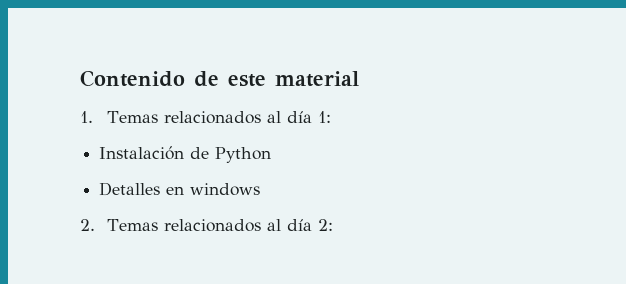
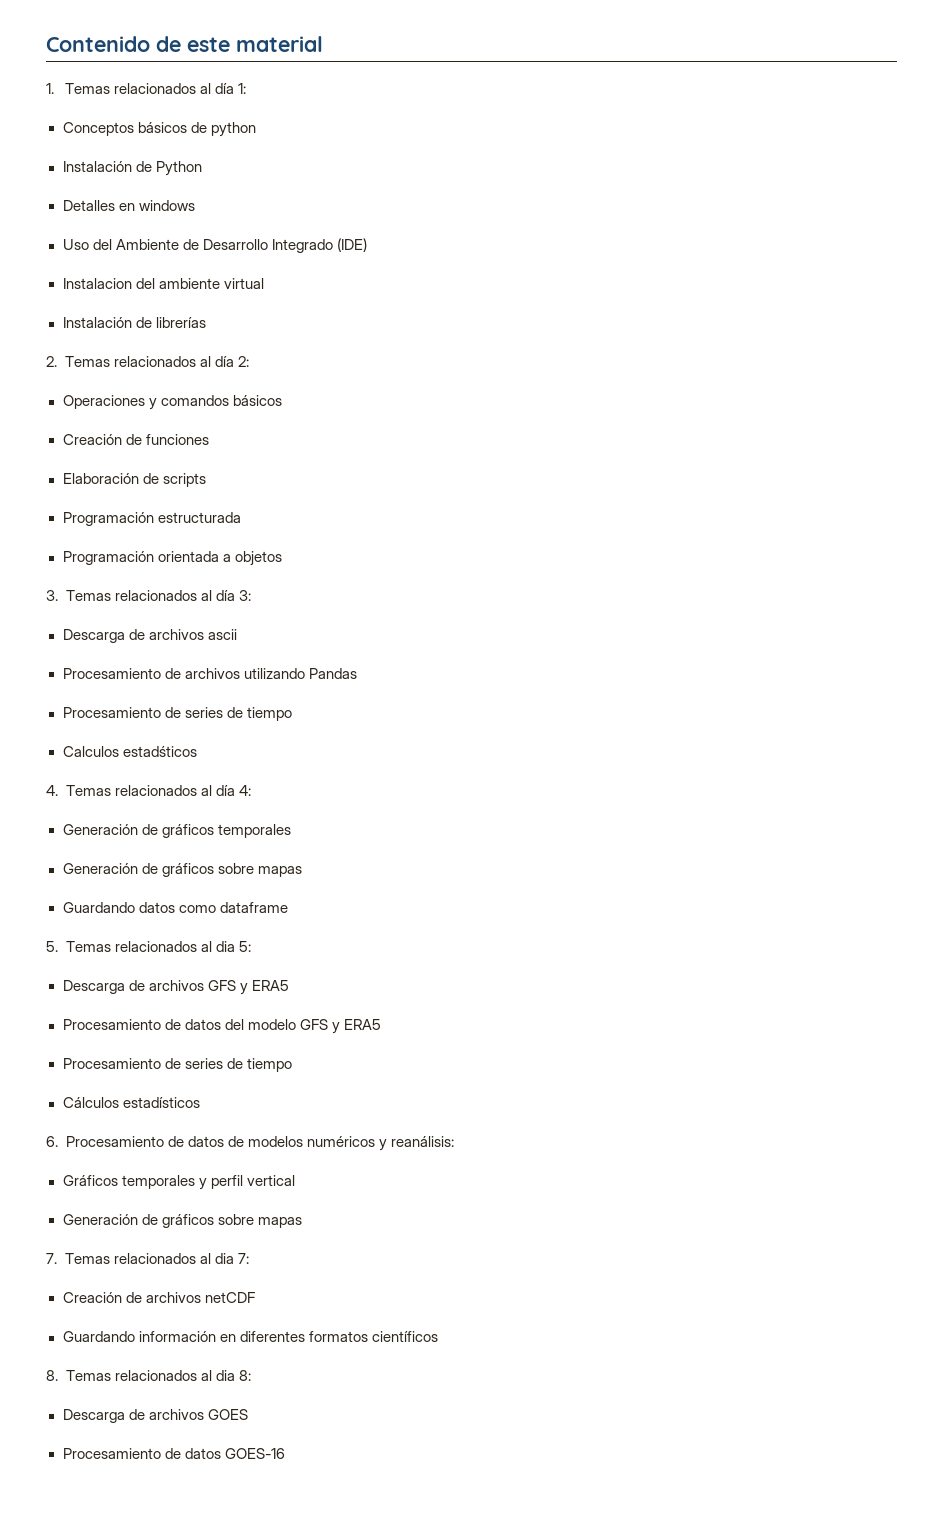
+ Conceptos básicos de python
+ Uso del Ambiente de Desarrollo Integrado (IDE)
+ Instalacion del ambiente virtual
+ Instalación de librerías
+ Operaciones y comandos básicos
+ Creación de funciones
+ Elaboración de scripts
+ Programación estructurada
+ Programación orientada a objetos
+ 3. Temas relacionados al día 3:
+ Descarga de archivos ascii
+ Procesamiento de archivos utilizando Pandas
+ Procesamiento de series de tiempo
+ Calculos estadśticos
+ 4. Temas relacionados al día 4:
+ Generación de gráficos temporales
+ Generación de gráficos sobre mapas
+ Guardando datos como dataframe
+ 5. Temas relacionados al dia 5:
+ Descarga de archivos GFS y ERA5
+ Procesamiento de datos del modelo GFS y ERA5
+ Procesamiento de series de tiempo
+ Cálculos estadísticos
+ 6. Procesamiento de datos de modelos numéricos y reanálisis:
+ Gráficos temporales y perfil vertical
+ Generación de gráficos sobre mapas
+ 7. Temas relacionados al dia 7:
+ Creación de archivos netCDF
+ Guardando información en diferentes formatos científicos
+ 8. Temas relacionados al dia 8:
+ Descarga de archivos GOES
+ Procesamiento de datos GOES-16

